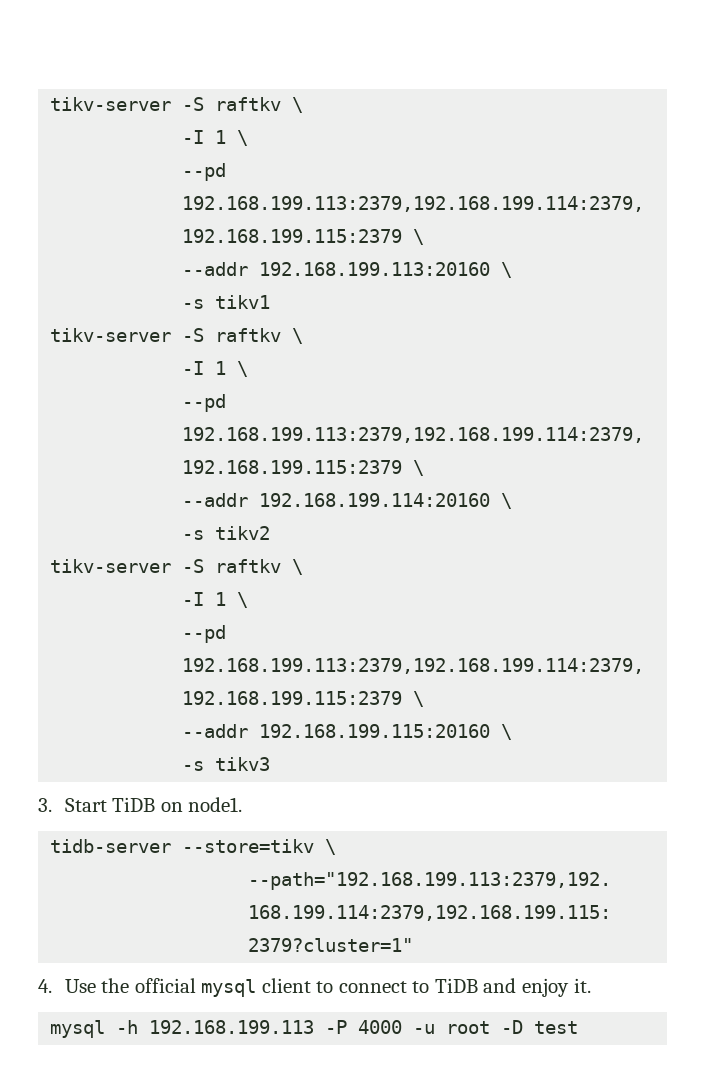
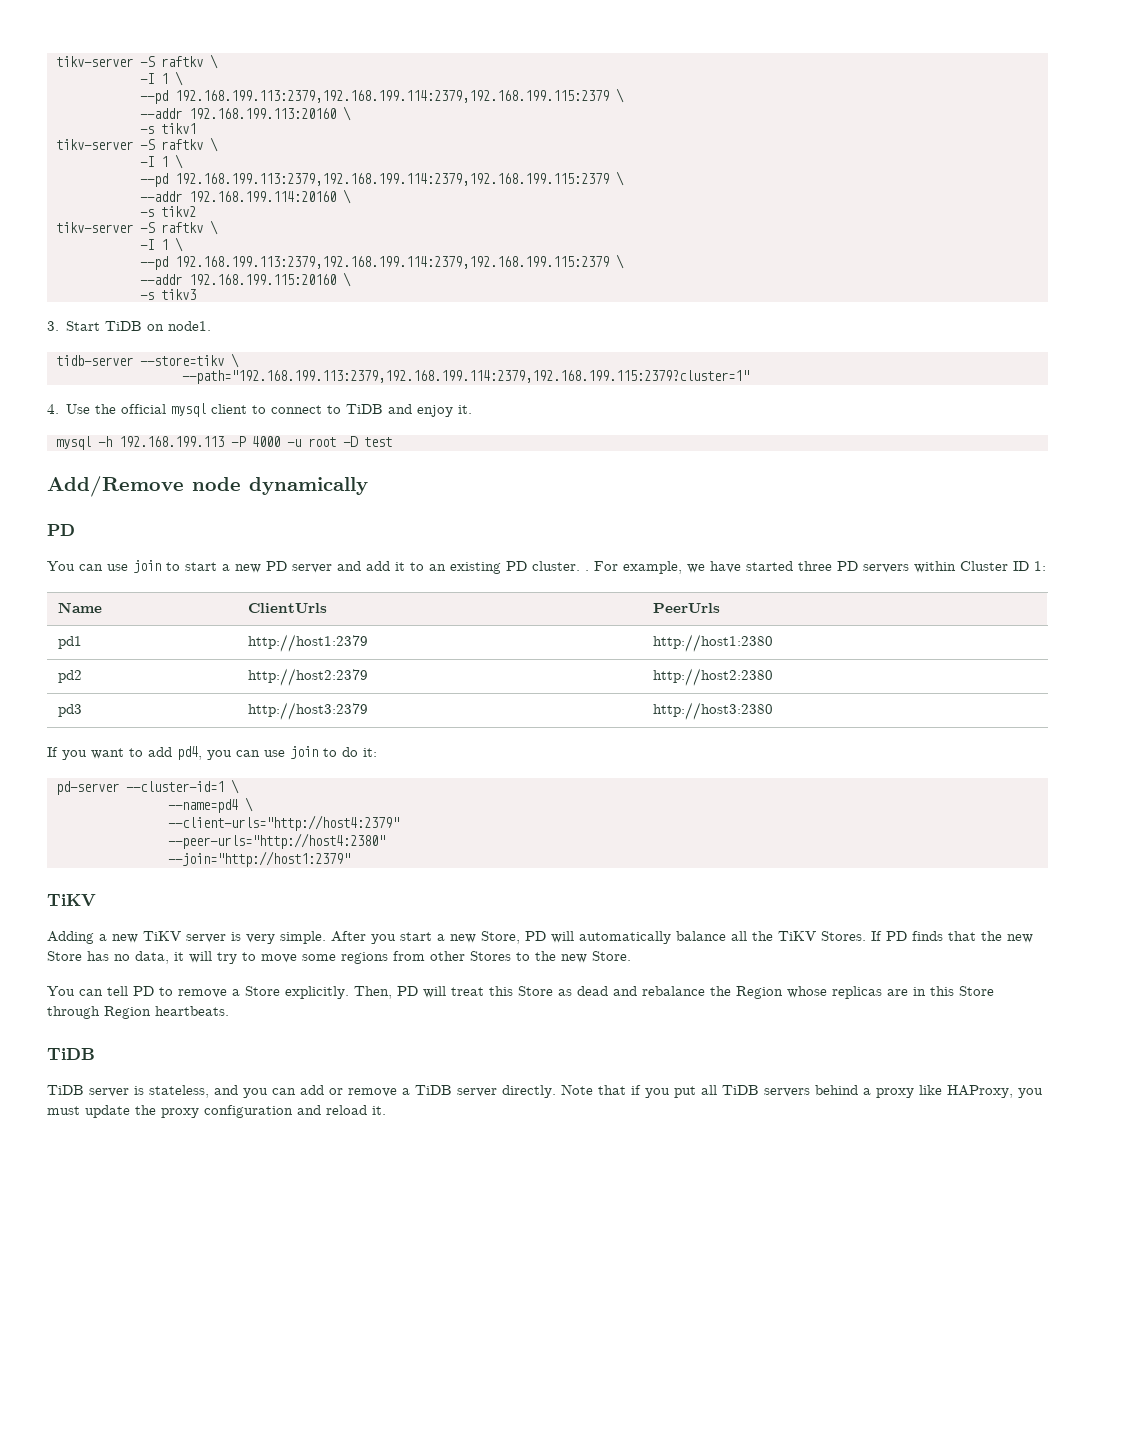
+ Add/Remove node dynamically
+ PD
+ You can use join to start a new PD server and add it to an existing PD cluster. . For example, we have started three PD servers within Cluster ID 1:
+ Name | ClientUrls | PeerUrls
+ pd1 | http://host1:2379 | http://host1:2380
+ pd2 | http://host2:2379 | http://host2:2380
+ pd3 | http://host3:2379 | http://host3:2380
+ If you want to add pd4, you can use join to do it:
+ pd-server --cluster-id=1 \
+ --name=pd4 \
+ --client-urls="http://host4:2379"
+ --peer-urls="http://host4:2380"
+ --join="http://host1:2379"
+ TiKV
+ Adding a new TiKV server is very simple. After you start a new Store, PD will automatically balance all the TiKV Stores. If PD finds that the new Store has no data, it will try to move some regions from other Stores to the new Store.
+ You can tell PD to remove a Store explicitly. Then, PD will treat this Store as dead and rebalance the Region whose replicas are in this Store through Region heartbeats.
+ TiDB
+ TiDB server is stateless, and you can add or remove a TiDB server directly. Note that if you put all TiDB servers behind a proxy like HAProxy, you must update the proxy configuration and reload it.

